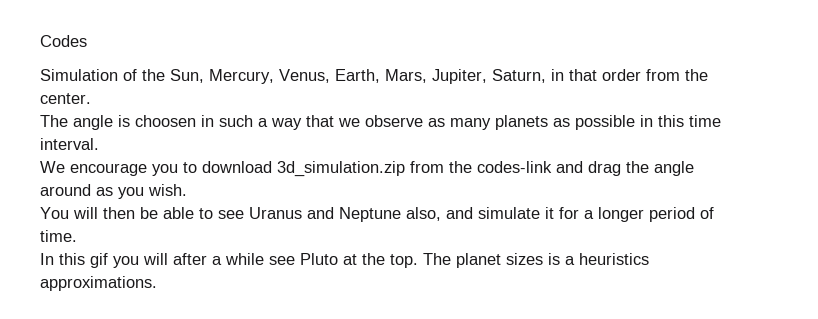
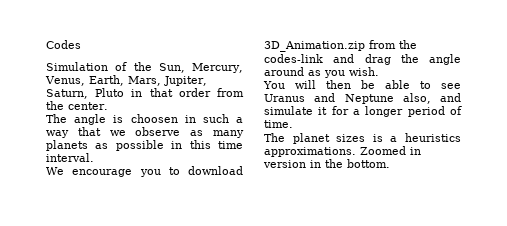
- Simulation of the Sun, Mercury, Venus, Earth, Mars, Jupiter, Saturn, in that order from the center.
+ Simulation of the Sun, Mercury, Venus, Earth, Mars, Jupiter, Saturn, Pluto in that order from the center.
- We encourage you to download 3d_simulation.zip from the codes-link and drag the angle around as you wish.
+ We encourage you to download 3D_Animation.zip from the codes-link and drag the angle around as you wish.
- In this gif you will after a while see Pluto at the top.
+ Zoomed in version in the bottom.

